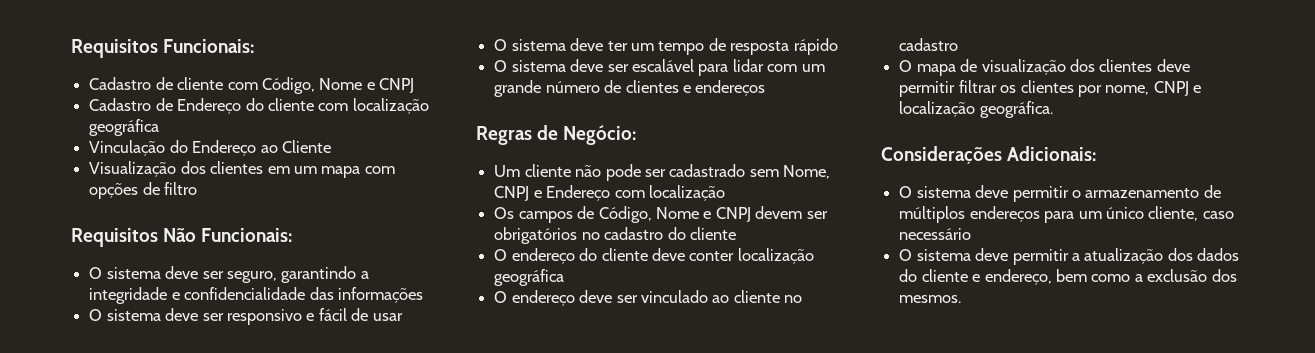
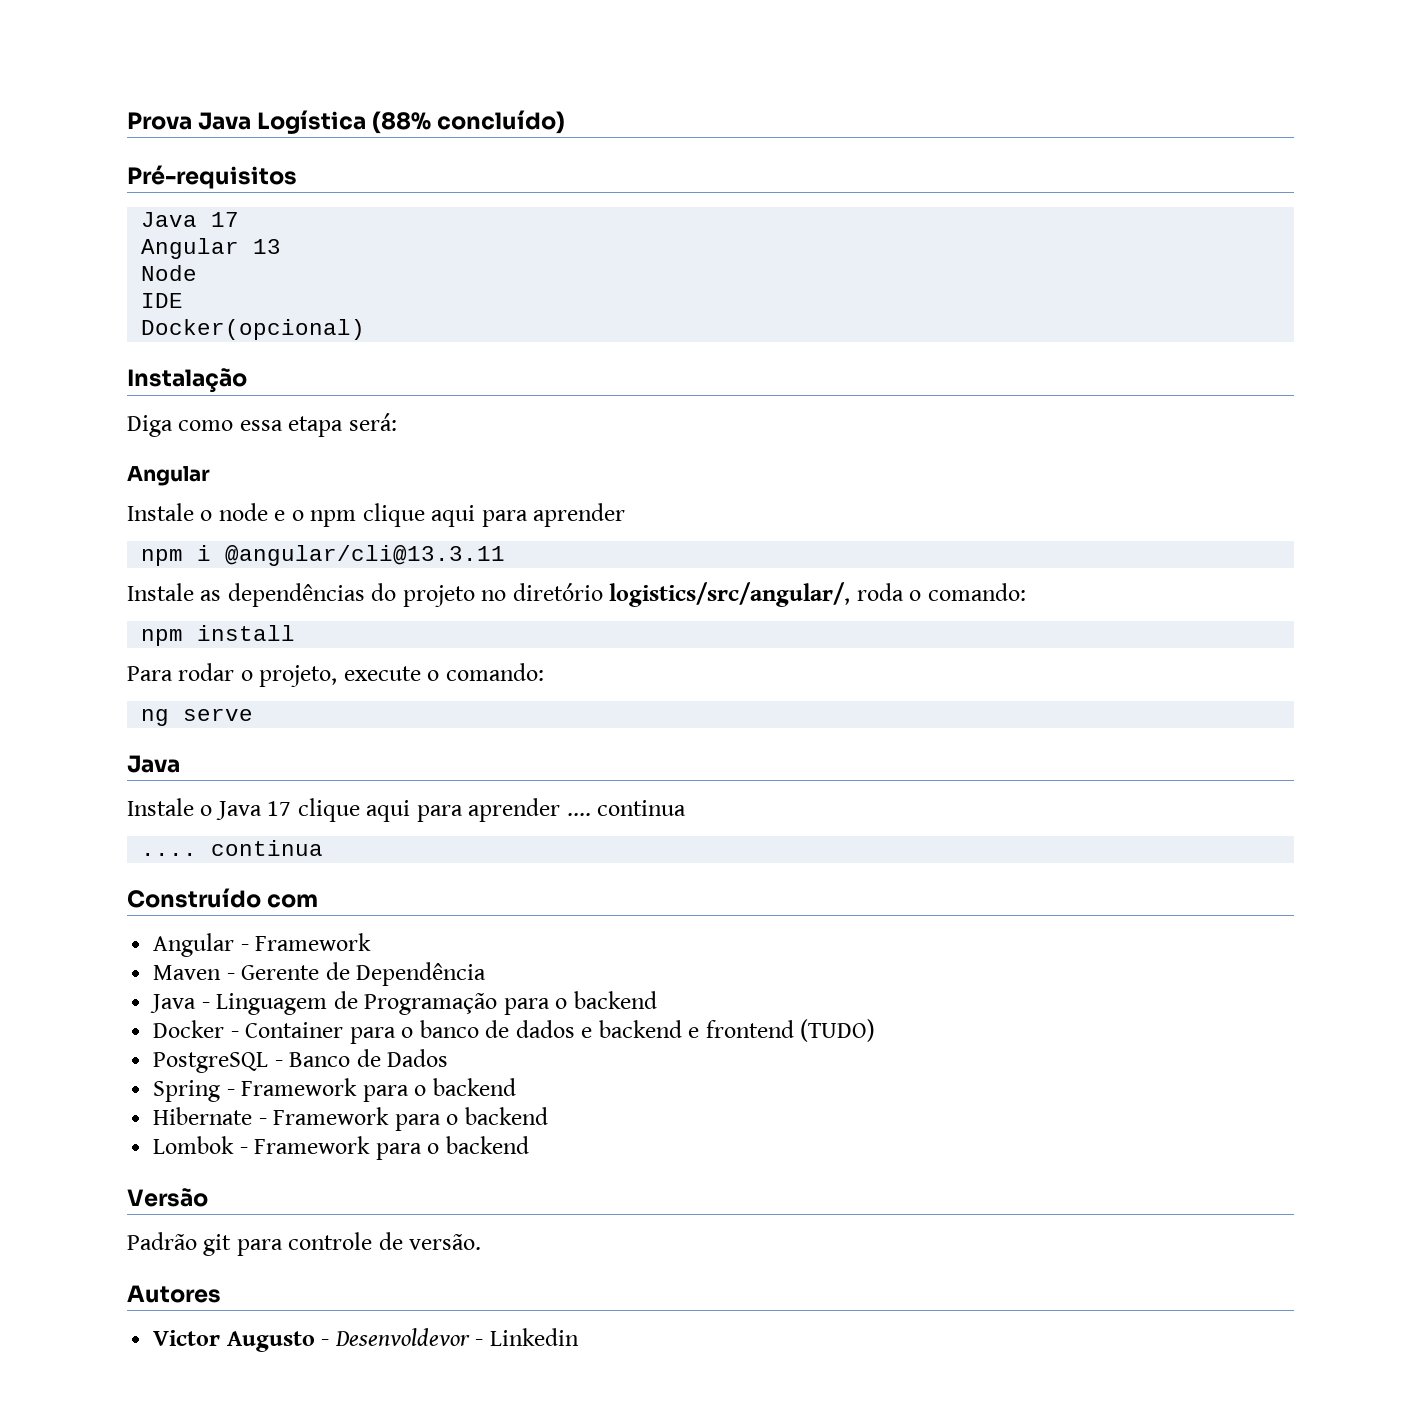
- Requisitos Funcionais:
- Cadastro de cliente com Código, Nome e CNPJ
- Cadastro de Endereço do cliente com localização geográfica
- Vinculação do Endereço ao Cliente
- Visualização dos clientes em um mapa com opções de filtro
- Requisitos Não Funcionais:
- O sistema deve ser seguro, garantindo a integridade e confidencialidade das informações
- O sistema deve ser responsivo e fácil de usar
- O sistema deve ter um tempo de resposta rápido
- O sistema deve ser escalável para lidar com um grande número de clientes e endereços
- Regras de Negócio:
- Um cliente não pode ser cadastrado sem Nome, CNPJ e Endereço com localização
- Os campos de Código, Nome e CNPJ devem ser obrigatórios no cadastro do cliente
- O endereço do cliente deve conter localização geográfica
- O endereço deve ser vinculado ao cliente no cadastro
- O mapa de visualização dos clientes deve permitir filtrar os clientes por nome, CNPJ e localização geográfica.
- Considerações Adicionais:
- O sistema deve permitir o armazenamento de múltiplos endereços para um único cliente, caso necessário
- O sistema deve permitir a atualização dos dados do cliente e endereço, bem como a exclusão dos mesmos.
+ Prova Java Logística (88% concluído)
+ Pré-requisitos
+ Java 17
+ Angular 13
+ Node
+ IDE
+ Docker(opcional)
+ Instalação
+ Diga como essa etapa será:
+ Angular
+ Instale o node e o npm clique aqui para aprender
+ npm i @angular/cli@13.3.11
+ Instale as dependências do projeto no diretório logistics/src/angular/, roda o comando:
+ npm install
+ Para rodar o projeto, execute o comando:
+ ng serve
+ Java
+ Instale o Java 17 clique aqui para aprender .... continua
+ .... continua
+ Construído com
+ Angular - Framework
+ Maven - Gerente de Dependência
+ Java - Linguagem de Programação para o backend
+ Docker - Container para o banco de dados e backend e frontend (TUDO)
+ PostgreSQL - Banco de Dados
+ Spring - Framework para o backend
+ Hibernate - Framework para o backend
+ Lombok - Framework para o backend
+ Versão
+ Padrão git para controle de versão.
+ Autores
+ Victor Augusto - Desenvoldevor - Linkedin

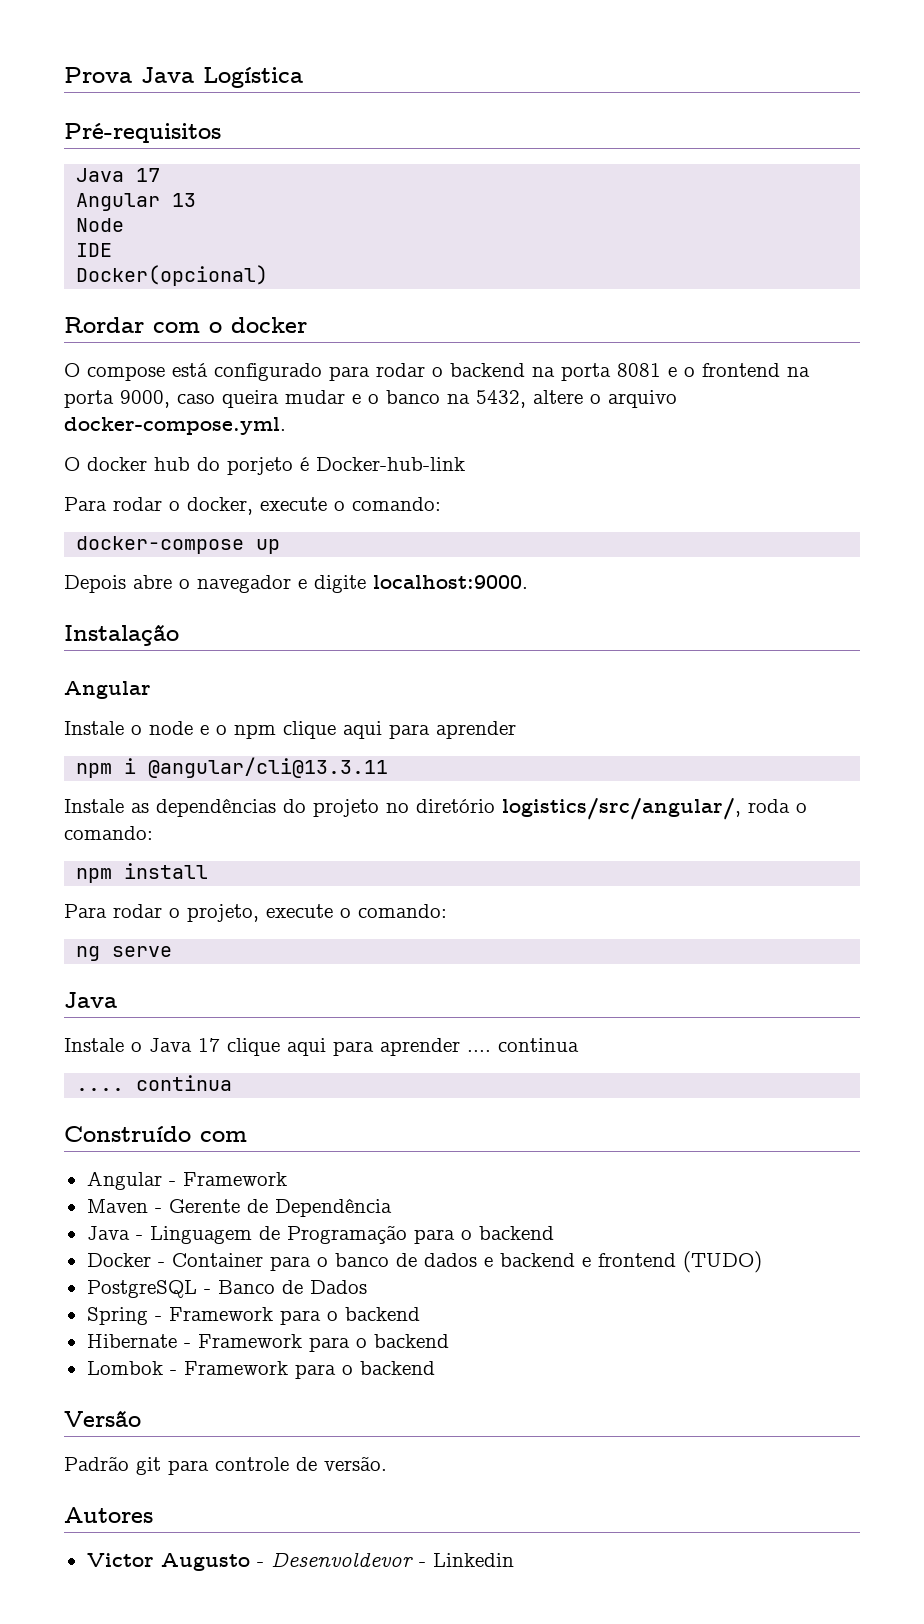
- Prova Java Logística (88% concluído)
+ Prova Java Logística
+ Rordar com o docker
+ O compose está configurado para rodar o backend na porta 8081 e o frontend na porta 9000, caso queira mudar e o banco na 5432, altere o arquivo docker-compose.yml.
+ O docker hub do porjeto é Docker-hub-link
+ Para rodar o docker, execute o comando:
+ docker-compose up
+ Depois abre o navegador e digite localhost:9000.
  Instalação
- Diga como essa etapa será:

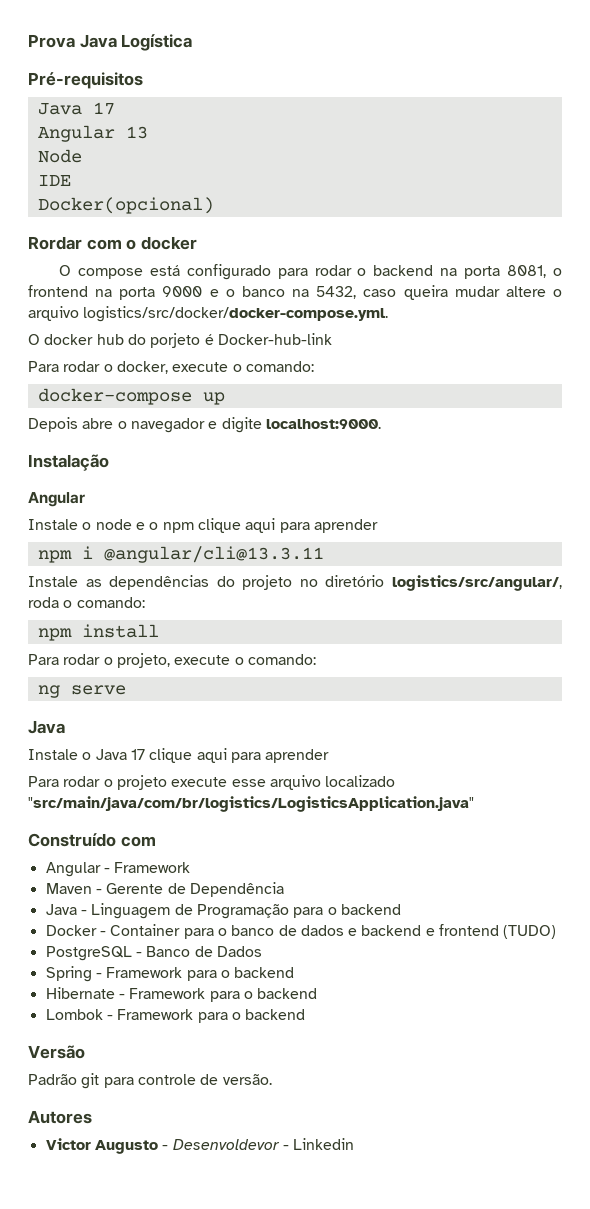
- O compose está configurado para rodar o backend na porta 8081 e o frontend na porta 9000, caso queira mudar e o banco na 5432, altere o arquivo docker-compose.yml.
+ O compose está configurado para rodar o backend na porta 8081, o frontend na porta 9000 e o banco na 5432, caso queira mudar altere o arquivo logistics/src/docker/docker-compose.yml.
- Instale o Java 17 clique aqui para aprender .... continua
- .... continua
+ Instale o Java 17 clique aqui para aprender
+ Para rodar o projeto execute esse arquivo localizado "src/main/java/com/br/logistics/LogisticsApplication.java"

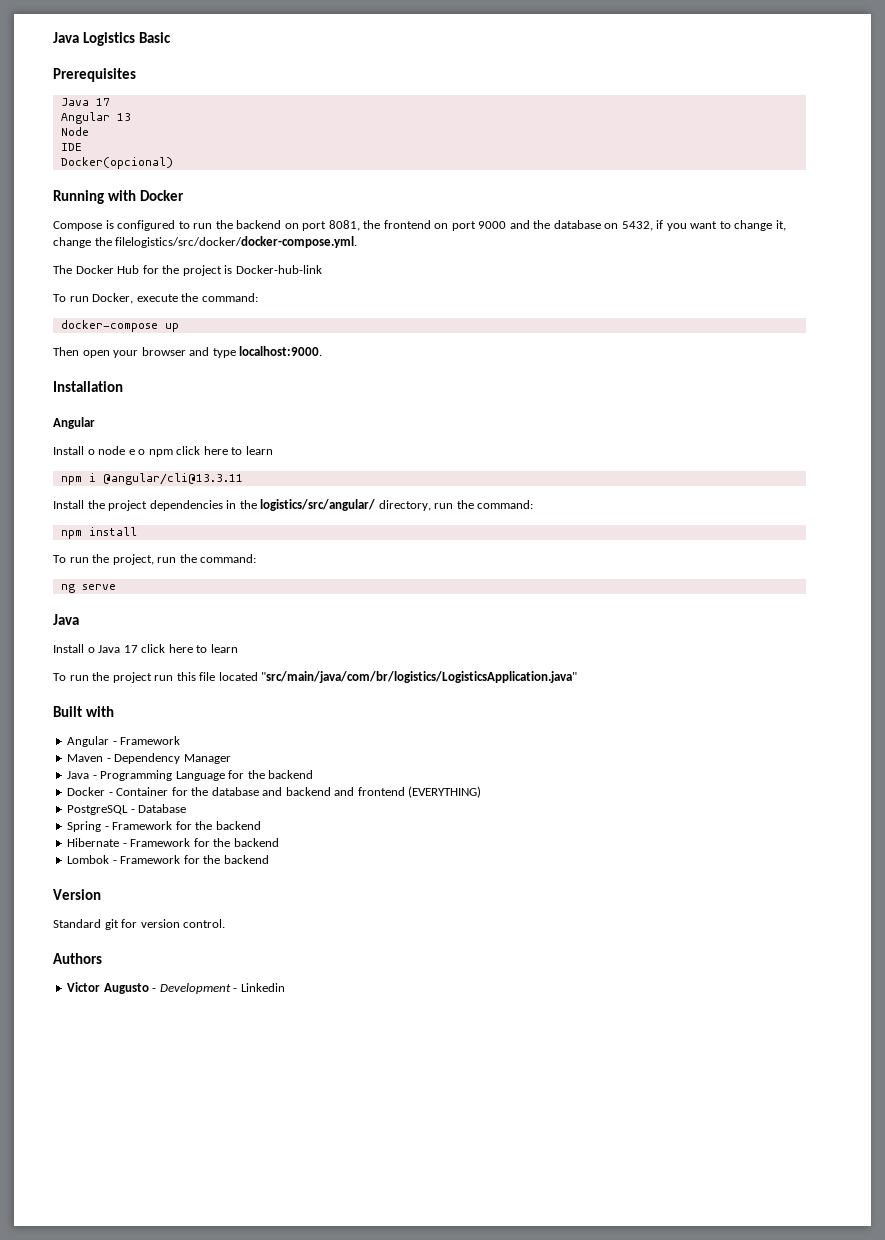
- Prova Java Logística
- Pré-requisitos
+ Java Logistics Basic
+ Prerequisites
- Rordar com o docker
- O compose está configurado para rodar o backend na porta 8081, o frontend na porta 9000 e o banco na 5432, caso queira mudar altere o arquivo logistics/src/docker/docker-compose.yml.
- O docker hub do porjeto é Docker-hub-link
- Para rodar o docker, execute o comando:
+ Running with Docker
+ Compose is configured to run the backend on port 8081, the frontend on port 9000 and the database on 5432, if you want to change it, change the filelogistics/src/docker/docker-compose.yml.
+ The Docker Hub for the project is Docker-hub-link
+ To run Docker, execute the command:
  docker-compose up
- Depois abre o navegador e digite localhost:9000.
+ Then open your browser and type localhost:9000.
- Instalação
+ Installation
- Instale o node e o npm clique aqui para aprender
+ Install o node e o npm click here to learn
- Instale as dependências do projeto no diretório logistics/src/angular/, roda o comando:
+ Install the project dependencies in the logistics/src/angular/ directory, run the command:
  npm install
- Para rodar o projeto, execute o comando:
+ To run the project, run the command:
- Instale o Java 17 clique aqui para aprender
- Para rodar o projeto execute esse arquivo localizado "src/main/java/com/br/logistics/LogisticsApplication.java"
+ Install o Java 17 click here to learn
+ To run the project run this file located "src/main/java/com/br/logistics/LogisticsApplication.java"
- Construído com
+ Built with
- Maven - Gerente de Dependência
+ Maven - Dependency Manager
- Java - Linguagem de Programação para o backend
+ Java - Programming Language for the backend
- Docker - Container para o banco de dados e backend e frontend (TUDO)
+ Docker - Container for the database and backend and frontend (EVERYTHING)
- PostgreSQL - Banco de Dados
+ PostgreSQL - Database
- Spring - Framework para o backend
+ Spring - Framework for the backend
- Hibernate - Framework para o backend
+ Hibernate - Framework for the backend
- Lombok - Framework para o backend
- Versão
- Padrão git para controle de versão.
- Autores
+ Lombok - Framework for the backend
+ Version
+ Standard git for version control.
+ Authors
- Victor Augusto - Desenvoldevor - Linkedin
+ Victor Augusto - Development - Linkedin

